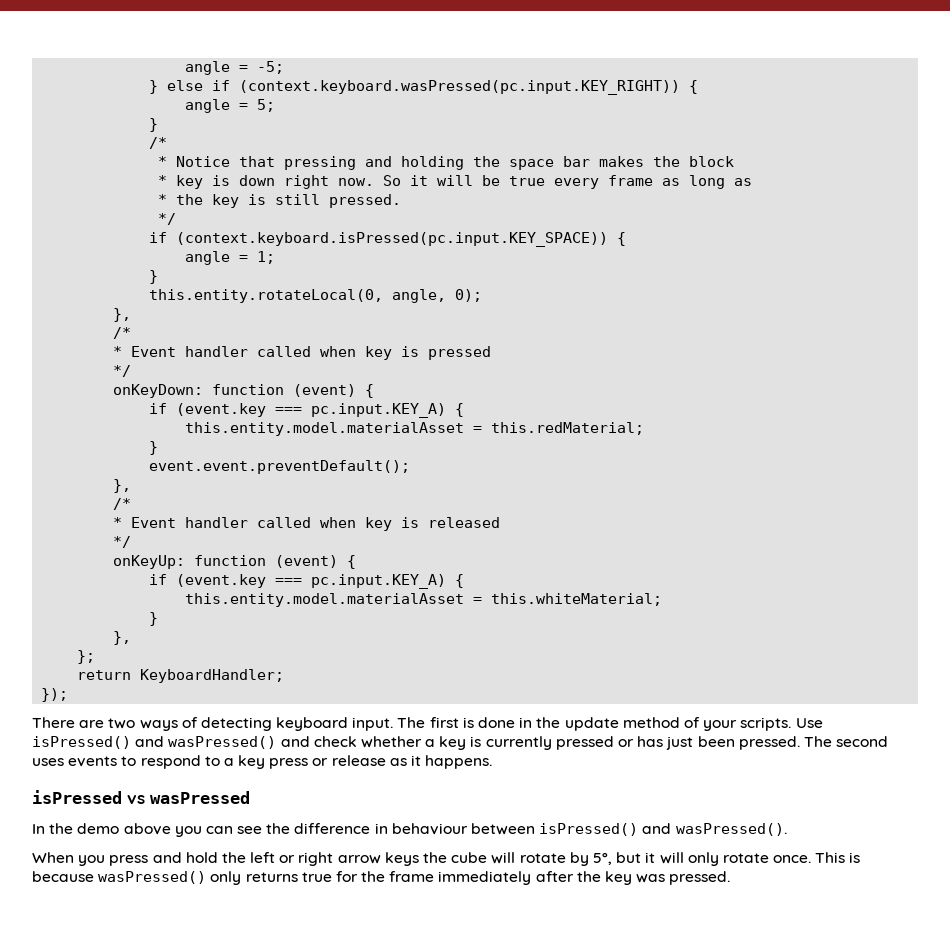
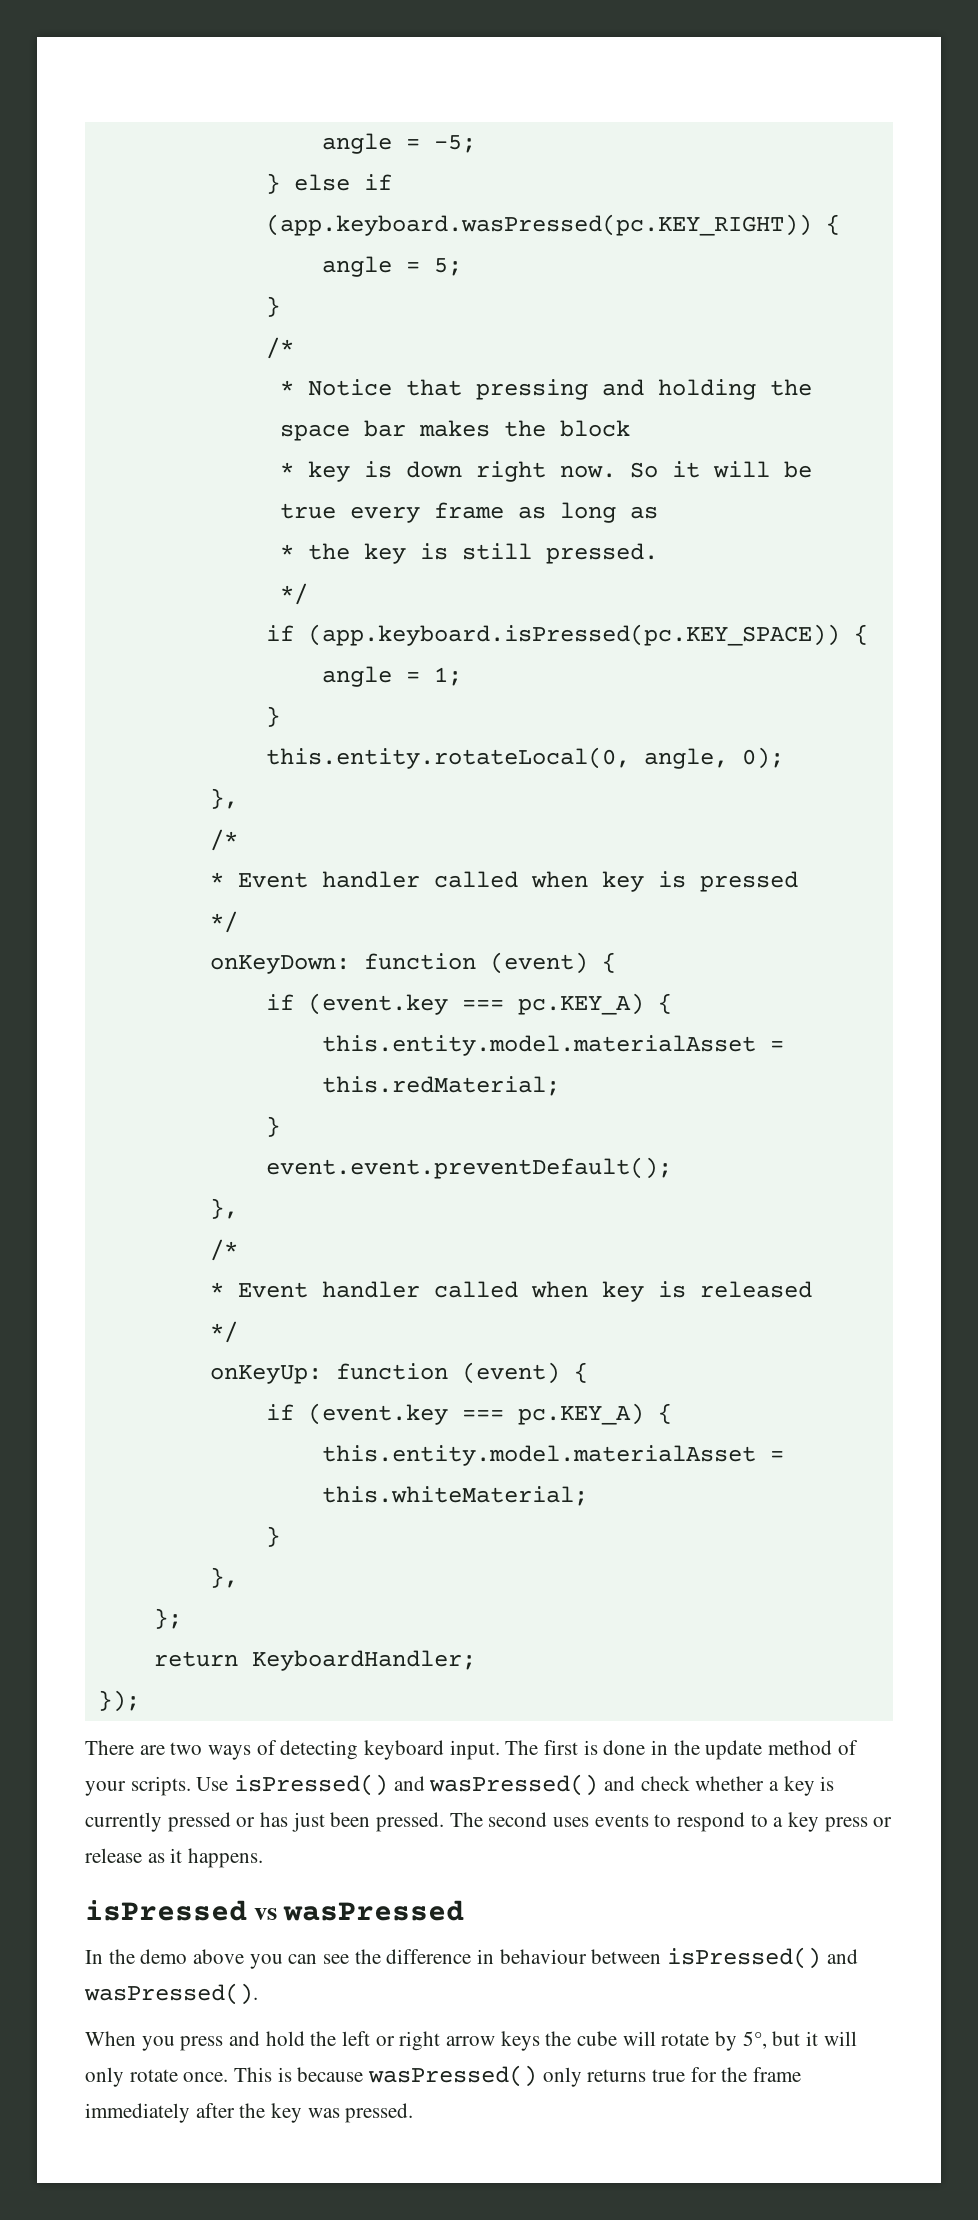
- } else if (context.keyboard.wasPressed(pc.input.KEY_RIGHT)) {
+ } else if (app.keyboard.wasPressed(pc.KEY_RIGHT)) {
- if (context.keyboard.isPressed(pc.input.KEY_SPACE)) {
+ if (app.keyboard.isPressed(pc.KEY_SPACE)) {
  onKeyDown: function (event) {
- if (event.key === pc.input.KEY_A) {
+ if (event.key === pc.KEY_A) {
  onKeyUp: function (event) {
- if (event.key === pc.input.KEY_A) {
+ if (event.key === pc.KEY_A) {

